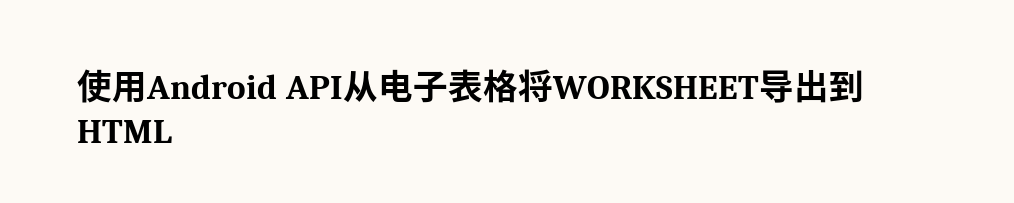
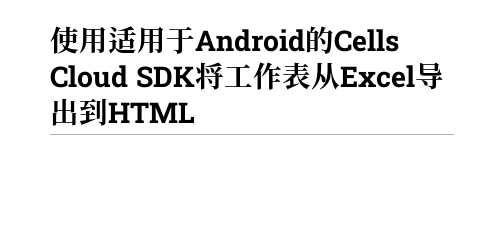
- 使用Android API从电子表格将WORKSHEET导出到HTML
+ 使用适用于Android的Cells Cloud SDK将工作表从Excel导出到HTML

